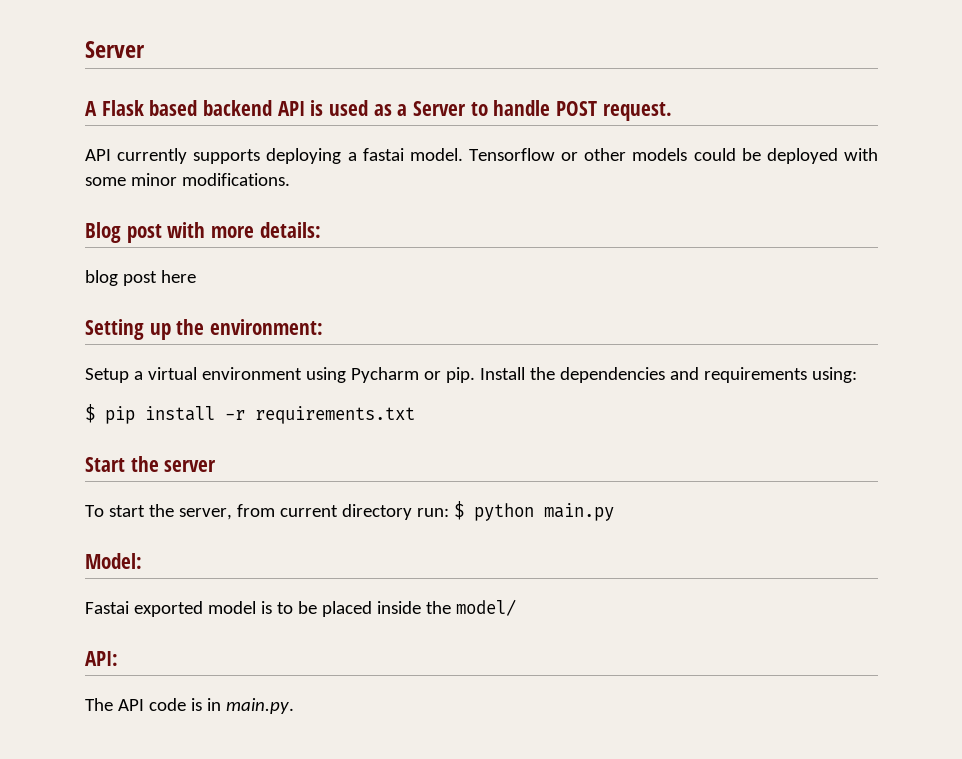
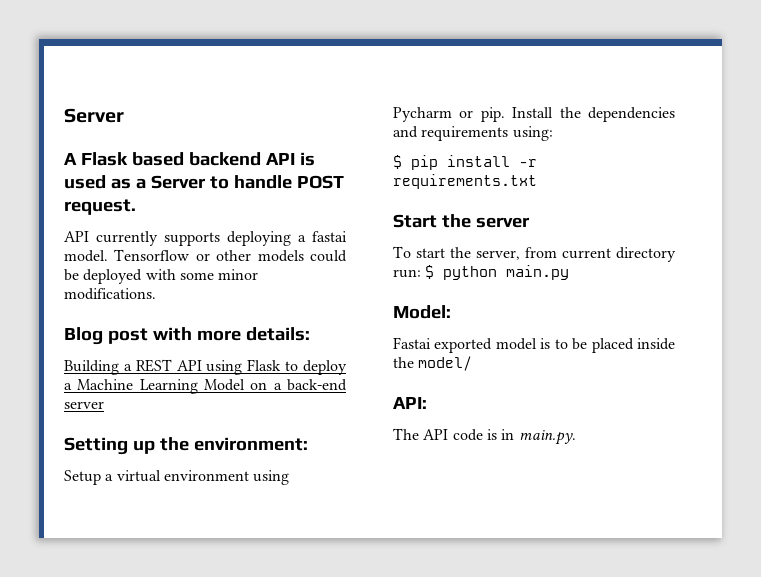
- blog post here
+ Building a REST API using Flask to deploy a Machine Learning Model on a back-end server

